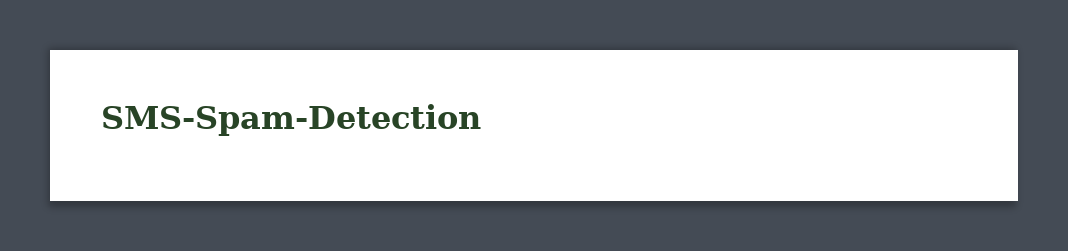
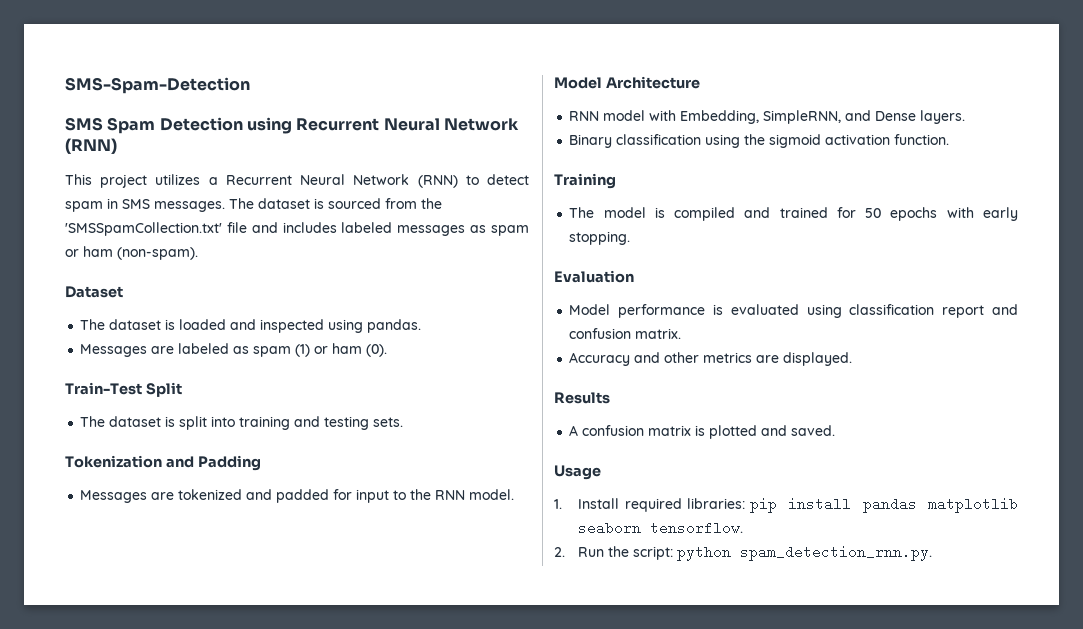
+ SMS Spam Detection using Recurrent Neural Network (RNN)
+ This project utilizes a Recurrent Neural Network (RNN) to detect spam in SMS messages. The dataset is sourced from the 'SMSSpamCollection.txt' file and includes labeled messages as spam or ham (non-spam).
+ Dataset
+ The dataset is loaded and inspected using pandas.
+ Messages are labeled as spam (1) or ham (0).
+ Train-Test Split
+ The dataset is split into training and testing sets.
+ Tokenization and Padding
+ Messages are tokenized and padded for input to the RNN model.
+ Model Architecture
+ RNN model with Embedding, SimpleRNN, and Dense layers.
+ Binary classification using the sigmoid activation function.
+ Training
+ The model is compiled and trained for 50 epochs with early stopping.
+ Evaluation
+ Model performance is evaluated using classification report and confusion matrix.
+ Accuracy and other metrics are displayed.
+ Results
+ A confusion matrix is plotted and saved.
+ Usage
+ 1. Install required libraries: pip install pandas matplotlib seaborn tensorflow.
+ 2. Run the script: python spam_detection_rnn.py.

